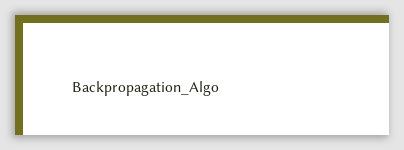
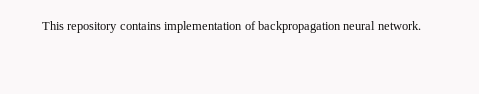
- Backpropagation_Algo
+ This repository contains implementation of backpropagation neural network.

